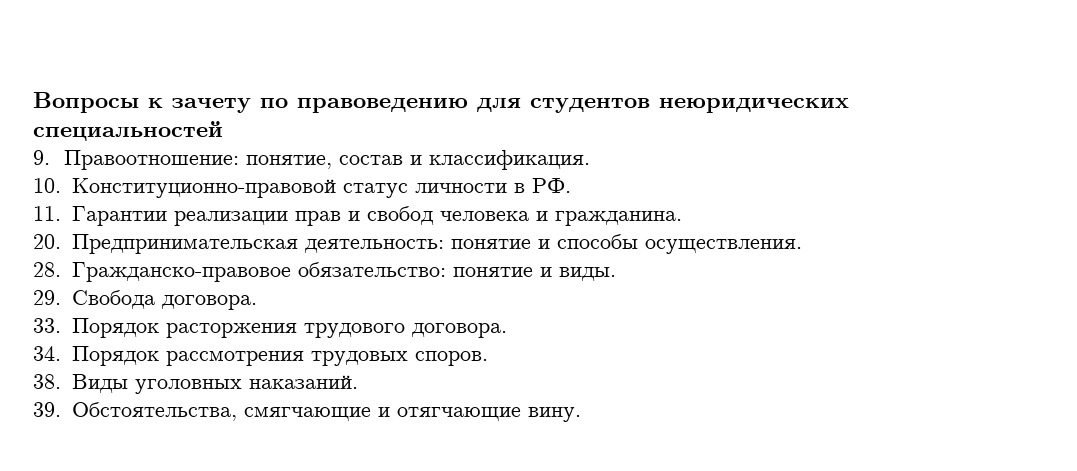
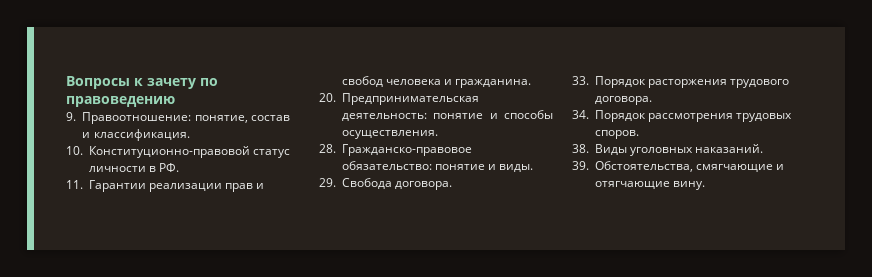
- Вопросы к зачету по правоведению для студентов неюридических специальностей
+ Вопросы к зачету по правоведению

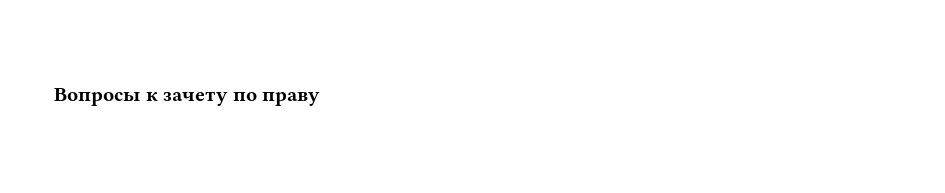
- Вопросы к зачету по правоведению
- 9. Правоотношение: понятие, состав и классификация.
- 10. Конституционно-правовой статус личности в РФ.
- 11. Гарантии реализации прав и свобод человека и гражданина.
- 20. Предпринимательская деятельность: понятие и способы осуществления.
- 28. Гражданско-правовое обязательство: понятие и виды.
- 29. Свобода договора.
- 33. Порядок расторжения трудового договора.
- 34. Порядок рассмотрения трудовых споров.
- 38. Виды уголовных наказаний.
- 39. Обстоятельства, смягчающие и отягчающие вину.
+ Вопросы к зачету по праву

